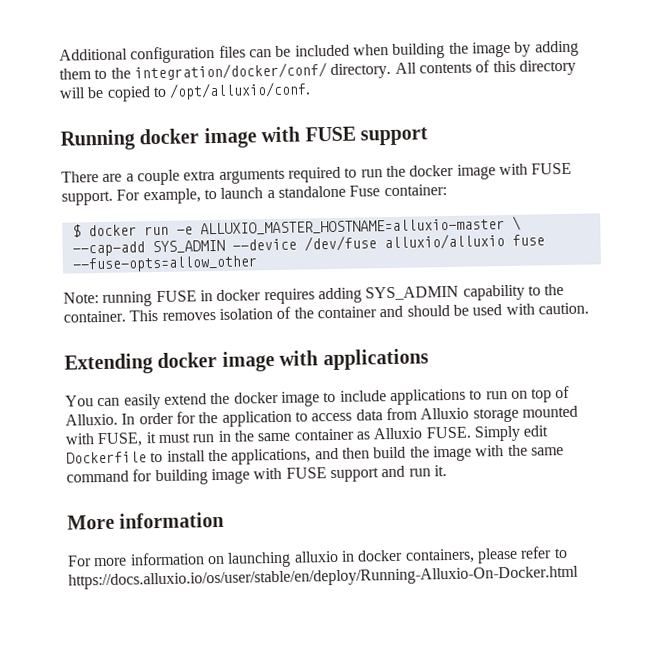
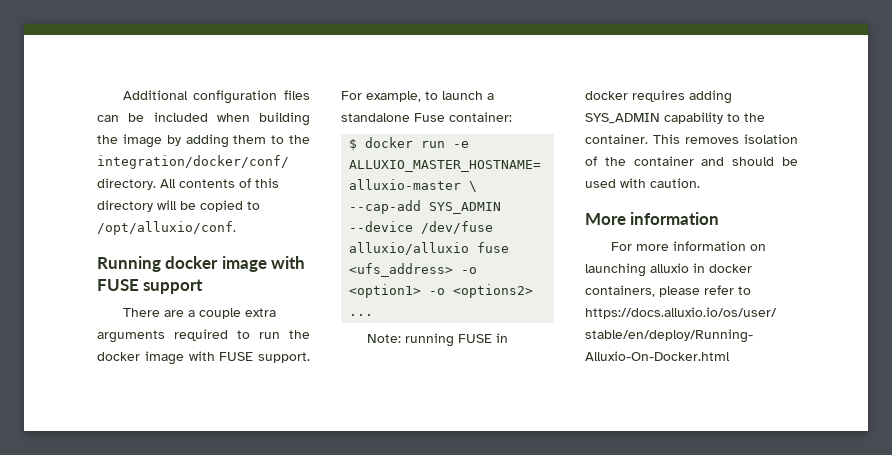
- --cap-add SYS_ADMIN --device /dev/fuse alluxio/alluxio fuse --fuse-opts=allow_other
+ --cap-add SYS_ADMIN --device /dev/fuse alluxio/alluxio fuse <ufs_address> -o <option1> -o <options2> ...
- Extending docker image with applications
- You can easily extend the docker image to include applications to run on top of Alluxio. In order for the application to access data from Alluxio storage mounted with FUSE, it must run in the same container as Alluxio FUSE. Simply edit Dockerfile to install the applications, and then build the image with the same command for building image with FUSE support and run it.

